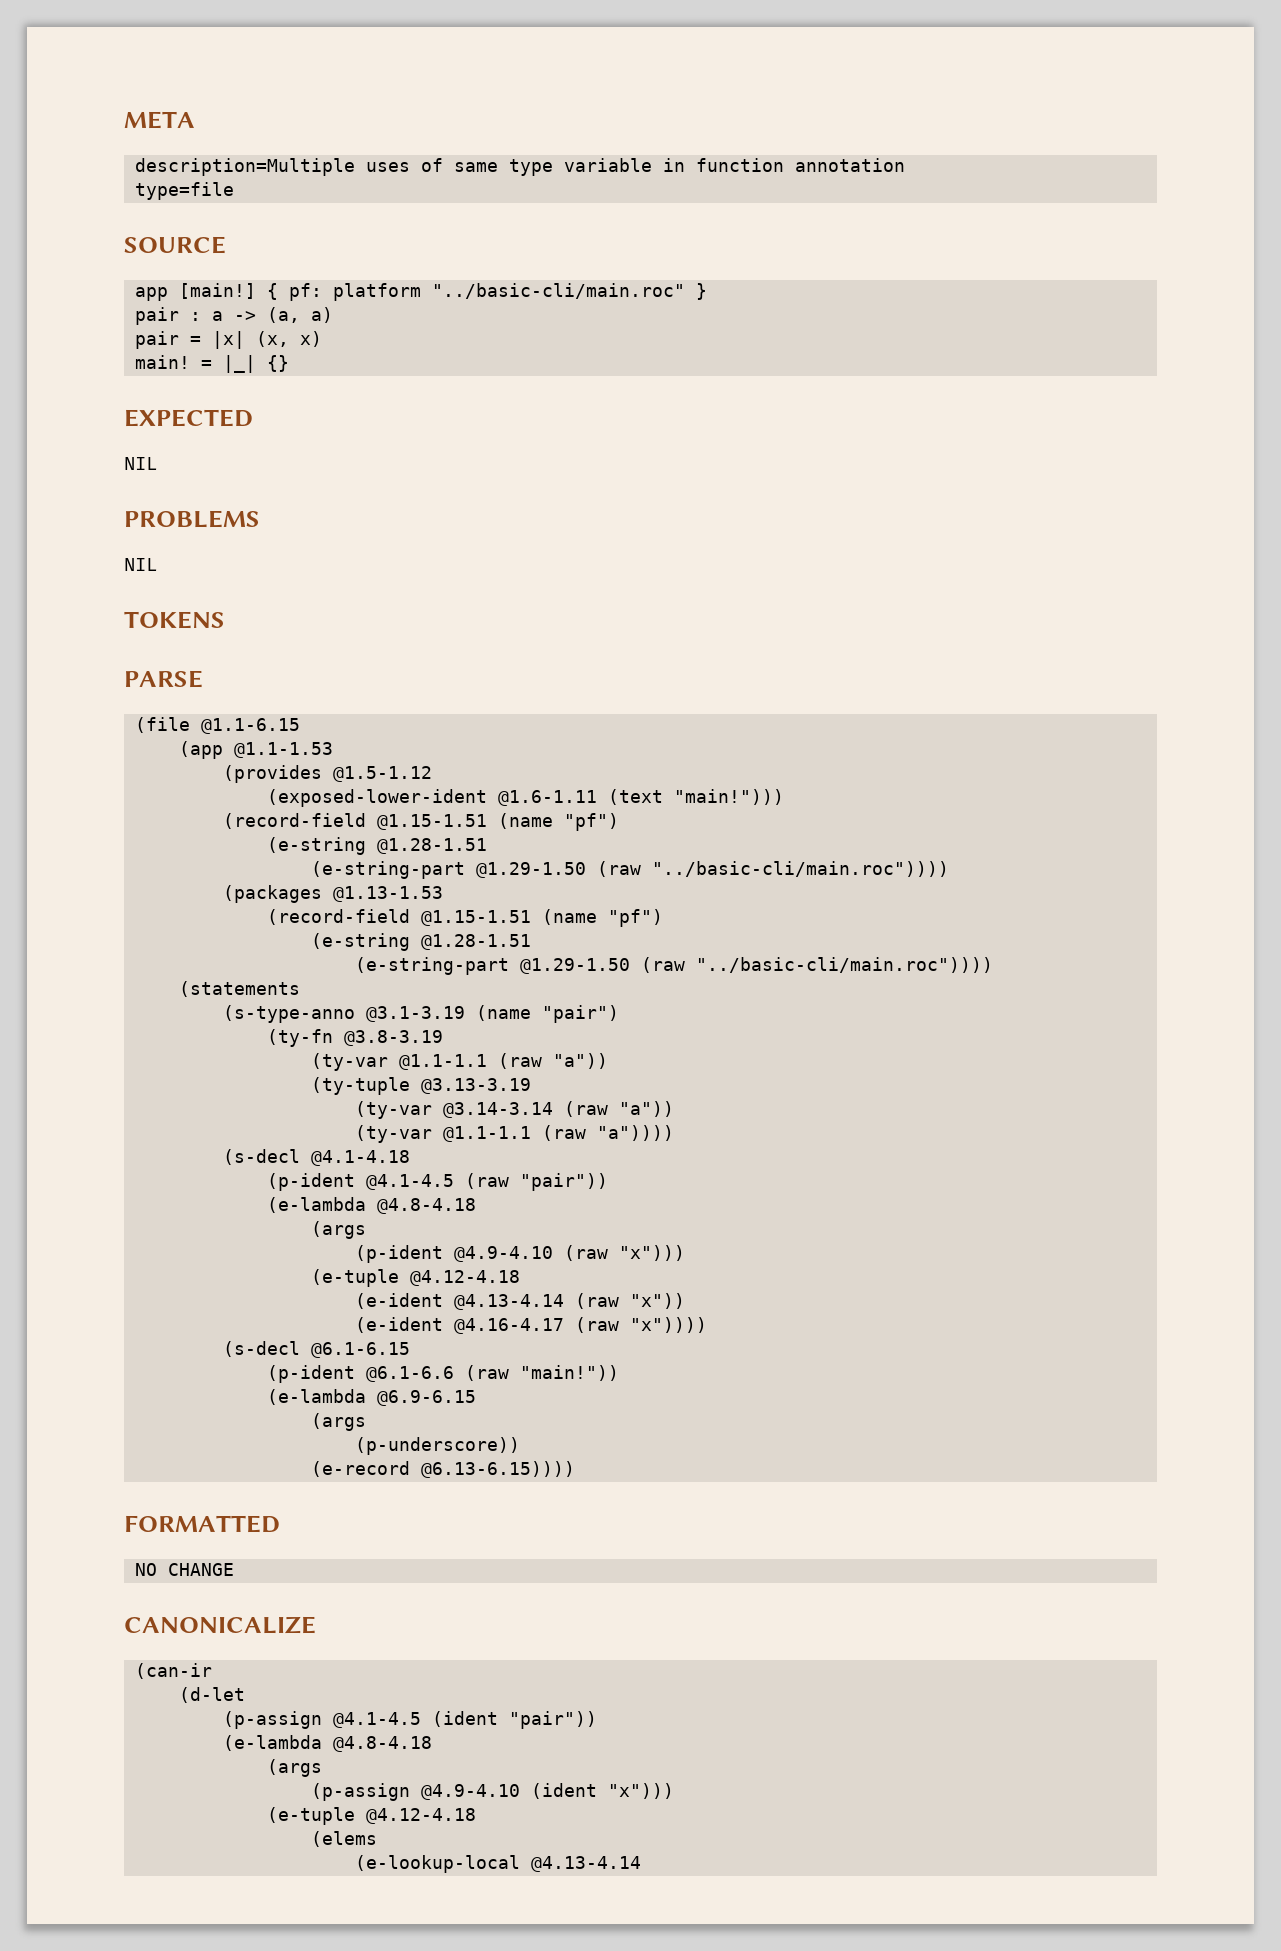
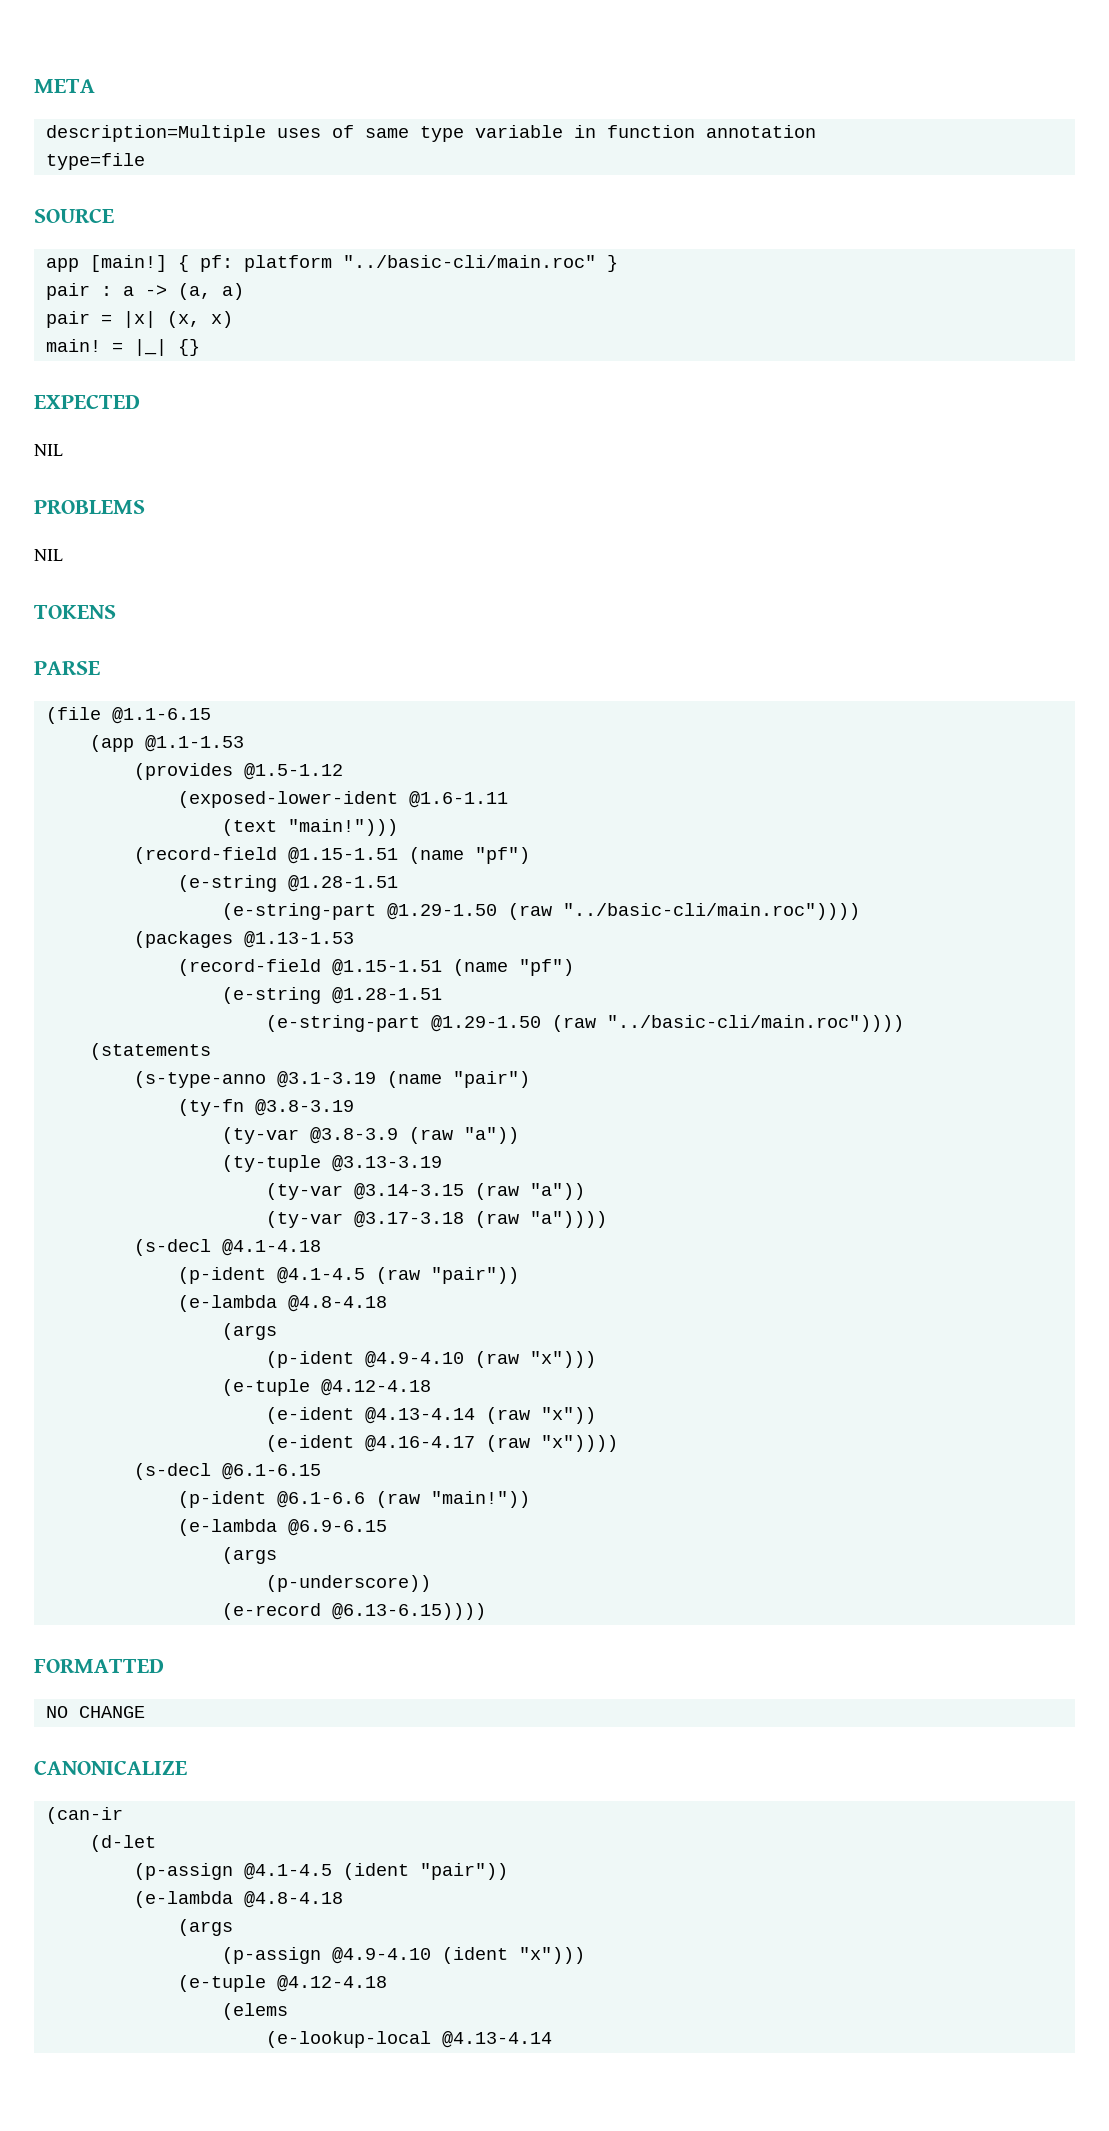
- (exposed-lower-ident @1.6-1.11 (text "main!")))
+ (exposed-lower-ident @1.6-1.11
+ (text "main!")))
- (ty-var @1.1-1.1 (raw "a"))
+ (ty-var @3.8-3.9 (raw "a"))
- (ty-var @3.14-3.14 (raw "a"))
+ (ty-var @3.14-3.15 (raw "a"))
- (ty-var @1.1-1.1 (raw "a"))))
+ (ty-var @3.17-3.18 (raw "a"))))

